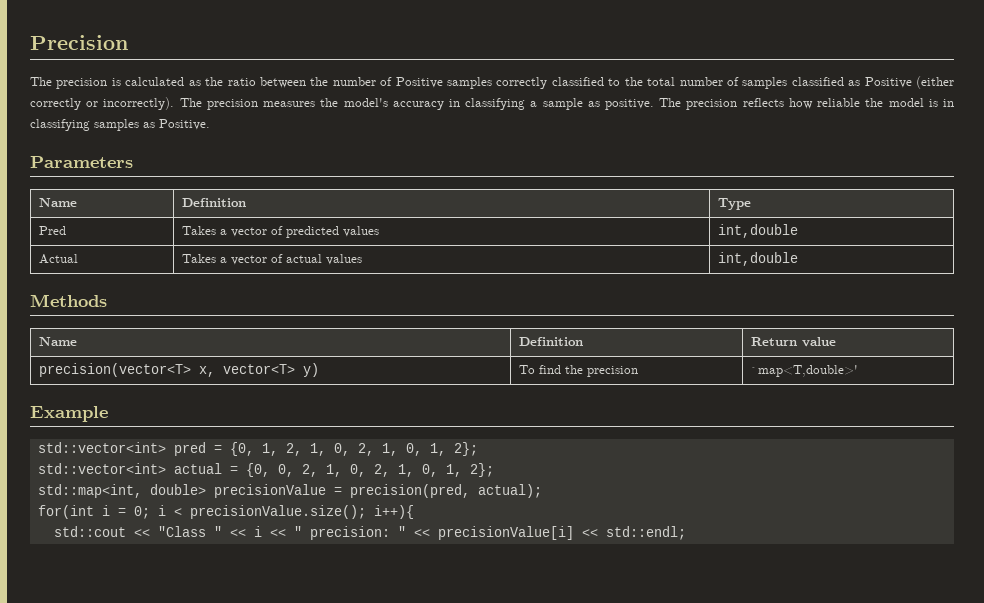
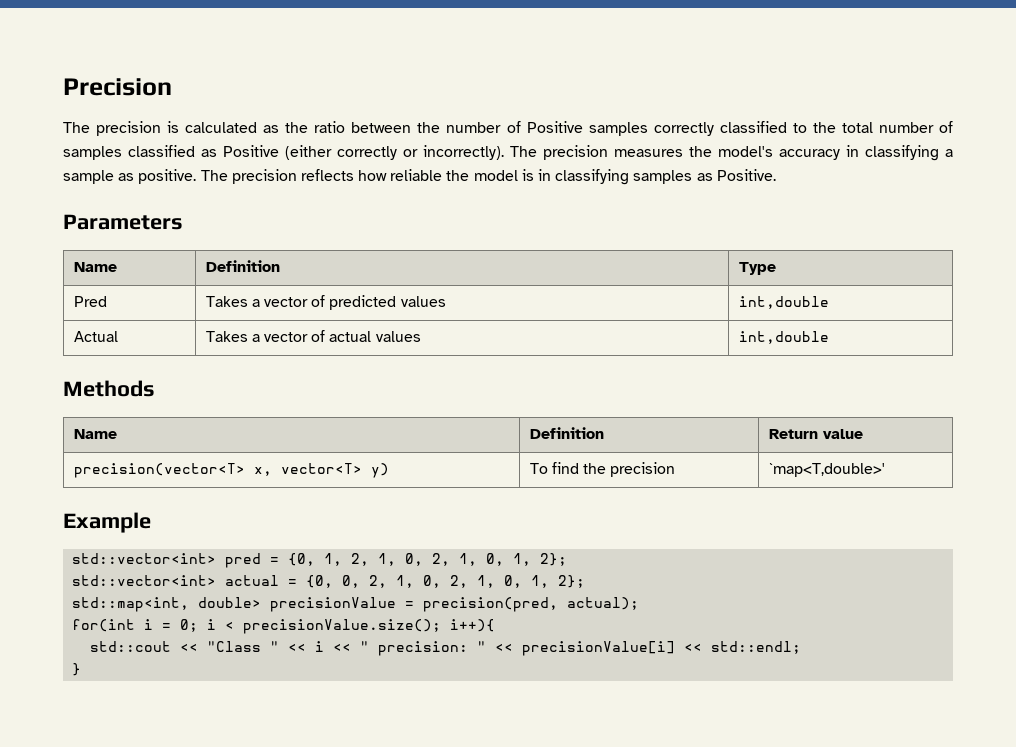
+ }

